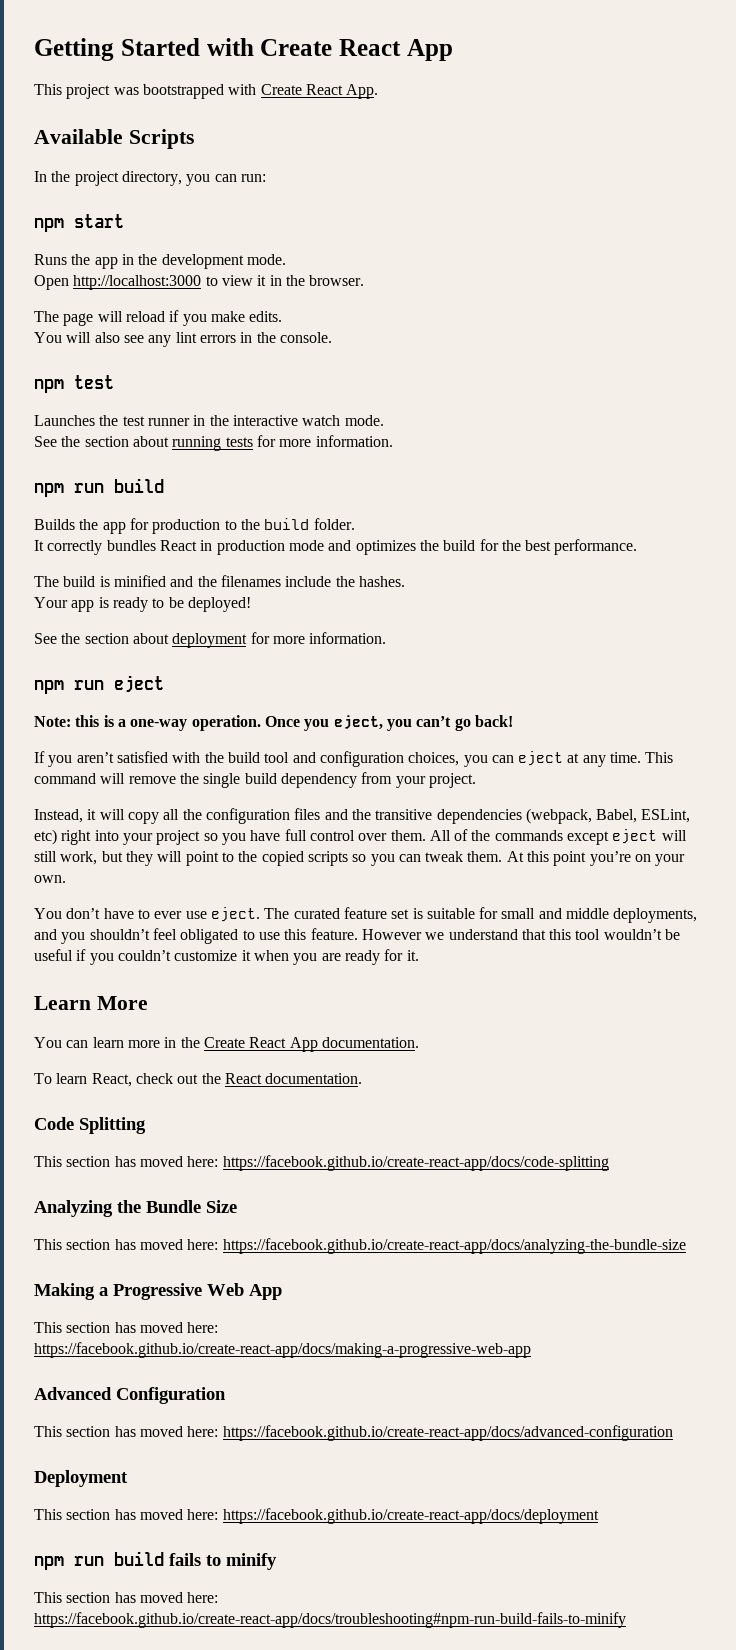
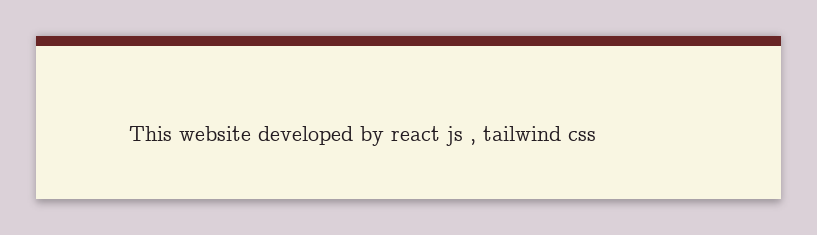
- Getting Started with Create React App
- This project was bootstrapped with Create React App.
- Available Scripts
- In the project directory, you can run:
- npm start
- Runs the app in the development mode.
- Open http://localhost:3000 to view it in the browser.
- The page will reload if you make edits.
- You will also see any lint errors in the console.
- npm test
- Launches the test runner in the interactive watch mode.
- See the section about running tests for more information.
- npm run build
- Builds the app for production to the build folder.
- It correctly bundles React in production mode and optimizes the build for the best performance.
- The build is minified and the filenames include the hashes.
- Your app is ready to be deployed!
- See the section about deployment for more information.
- npm run eject
- Note: this is a one-way operation. Once you eject, you can’t go back!
- If you aren’t satisfied with the build tool and configuration choices, you can eject at any time. This command will remove the single build dependency from your project.
- Instead, it will copy all the configuration files and the transitive dependencies (webpack, Babel, ESLint, etc) right into your project so you have full control over them. All of the commands except eject will still work, but they will point to the copied scripts so you can tweak them. At this point you’re on your own.
- You don’t have to ever use eject. The curated feature set is suitable for small and middle deployments, and you shouldn’t feel obligated to use this feature. However we understand that this tool wouldn’t be useful if you couldn’t customize it when you are ready for it.
- Learn More
- You can learn more in the Create React App documentation.
- To learn React, check out the React documentation.
- Code Splitting
- This section has moved here: https://facebook.github.io/create-react-app/docs/code-splitting
- Analyzing the Bundle Size
- This section has moved here: https://facebook.github.io/create-react-app/docs/analyzing-the-bundle-size
- Making a Progressive Web App
- This section has moved here: https://facebook.github.io/create-react-app/docs/making-a-progressive-web-app
- Advanced Configuration
- This section has moved here: https://facebook.github.io/create-react-app/docs/advanced-configuration
- Deployment
- This section has moved here: https://facebook.github.io/create-react-app/docs/deployment
- npm run build fails to minify
- This section has moved here: https://facebook.github.io/create-react-app/docs/troubleshooting#npm-run-build-fails-to-minify
+ This website developed by react js , tailwind css

